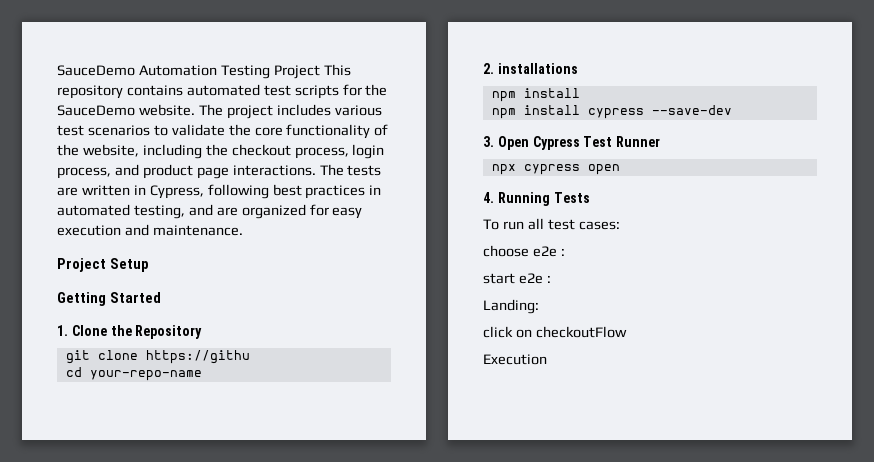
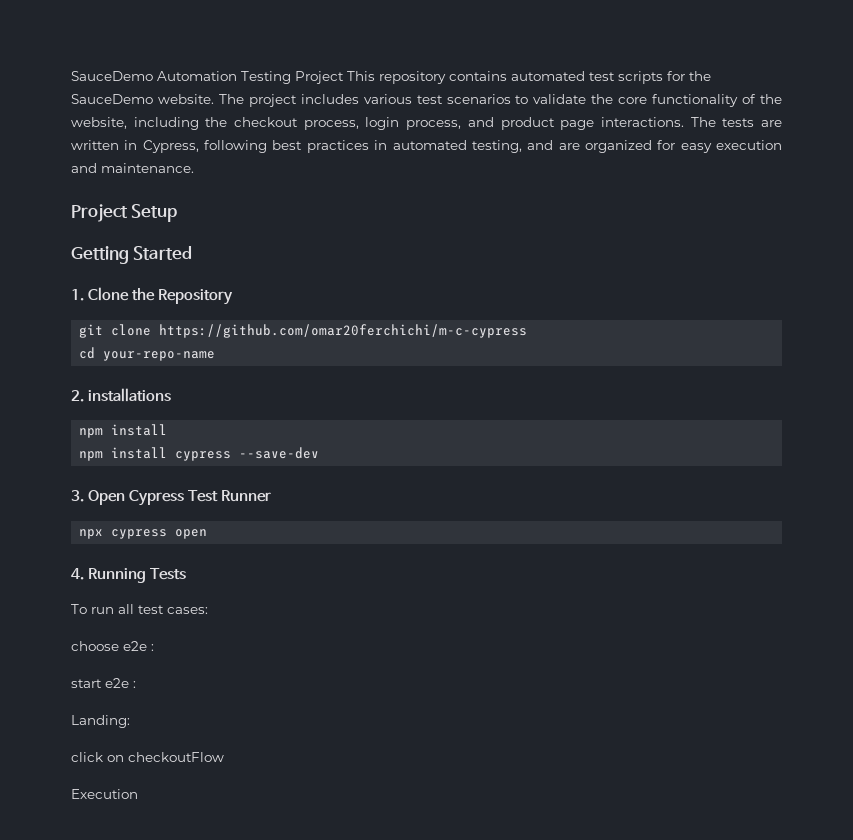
- git clone https://githu
+ git clone https://github.com/omar20ferchichi/m-c-cypress

